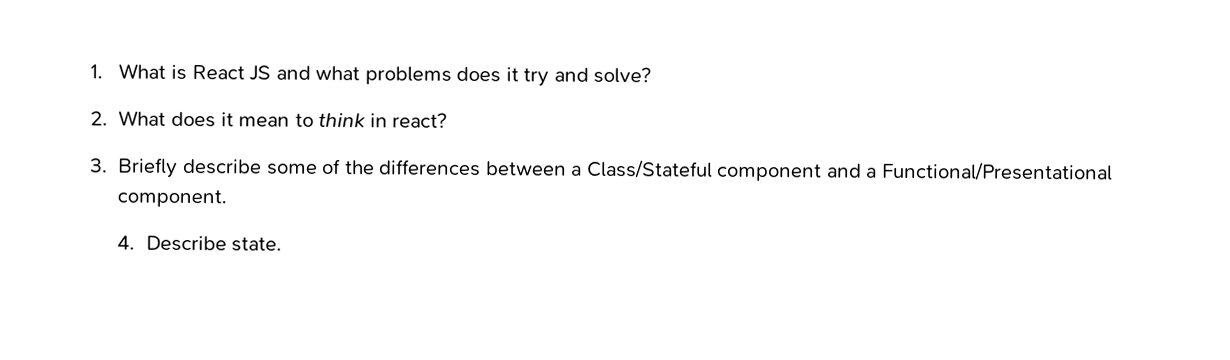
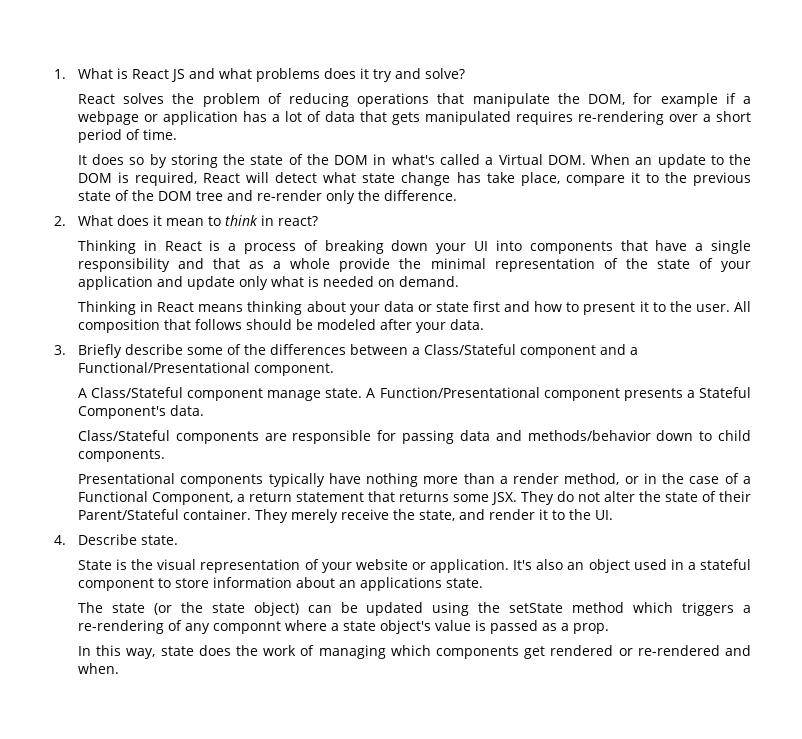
+ React solves the problem of reducing operations that manipulate the DOM, for example if a webpage or application has a lot of data that gets manipulated requires re-rendering over a short period of time.
+ It does so by storing the state of the DOM in what's called a Virtual DOM. When an update to the DOM is required, React will detect what state change has take place, compare it to the previous state of the DOM tree and re-render only the difference.
+ Thinking in React is a process of breaking down your UI into components that have a single responsibility and that as a whole provide the minimal representation of the state of your application and update only what is needed on demand.
+ Thinking in React means thinking about your data or state first and how to present it to the user. All composition that follows should be modeled after your data.
+ A Class/Stateful component manage state. A Function/Presentational component presents a Stateful Component's data.
+ Class/Stateful components are responsible for passing data and methods/behavior down to child components.
+ Presentational components typically have nothing more than a render method, or in the case of a Functional Component, a return statement that returns some JSX. They do not alter the state of their Parent/Stateful container. They merely receive the state, and render it to the UI.
  4. Describe state.
+ State is the visual representation of your website or application. It's also an object used in a stateful component to store information about an applications state.
+ The state (or the state object) can be updated using the setState method which triggers a re-rendering of any componnt where a state object's value is passed as a prop.
+ In this way, state does the work of managing which components get rendered or re-rendered and when.

